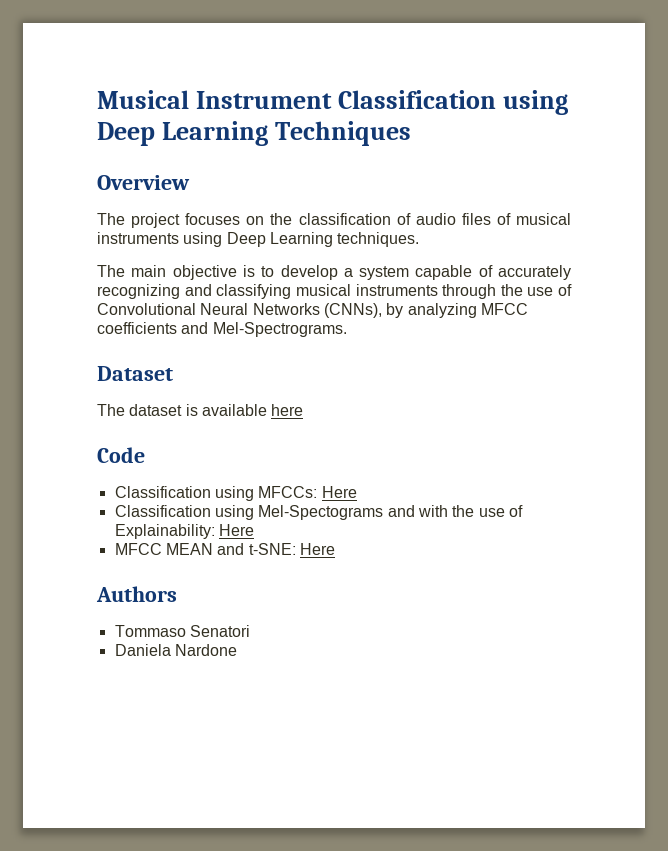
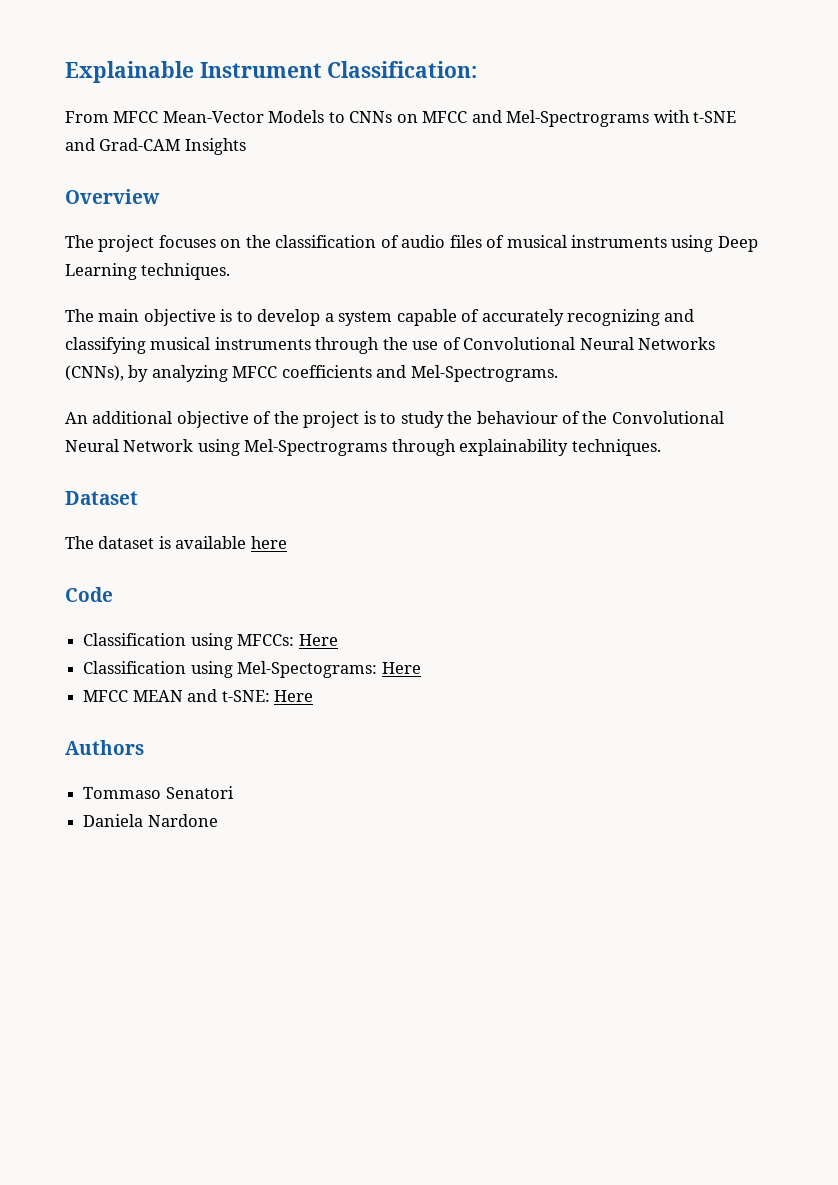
- Musical Instrument Classification using Deep Learning Techniques
+ Explainable Instrument Classification:
+ From MFCC Mean-Vector Models to CNNs on MFCC and Mel-Spectrograms with t-SNE and Grad-CAM Insights
+ An additional objective of the project is to study the behaviour of the Convolutional Neural Network using Mel-Spectrograms through explainability techniques.
- Classification using Mel-Spectograms and with the use of Explainability: Here
+ Classification using Mel-Spectograms: Here

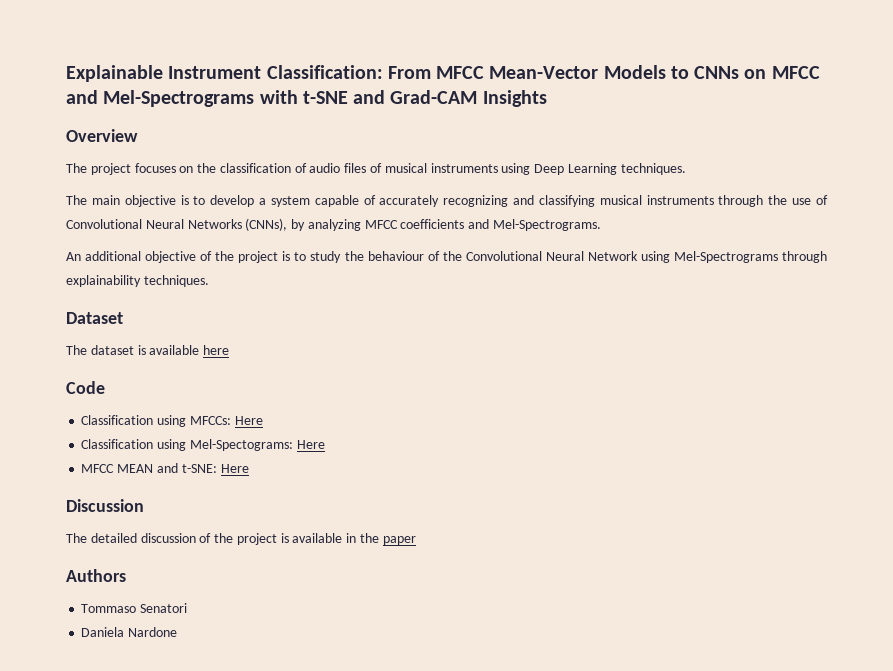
- Explainable Instrument Classification:
- From MFCC Mean-Vector Models to CNNs on MFCC and Mel-Spectrograms with t-SNE and Grad-CAM Insights
+ Explainable Instrument Classification: From MFCC Mean-Vector Models to CNNs on MFCC and Mel-Spectrograms with t-SNE and Grad-CAM Insights
+ Discussion
+ The detailed discussion of the project is available in the paper

